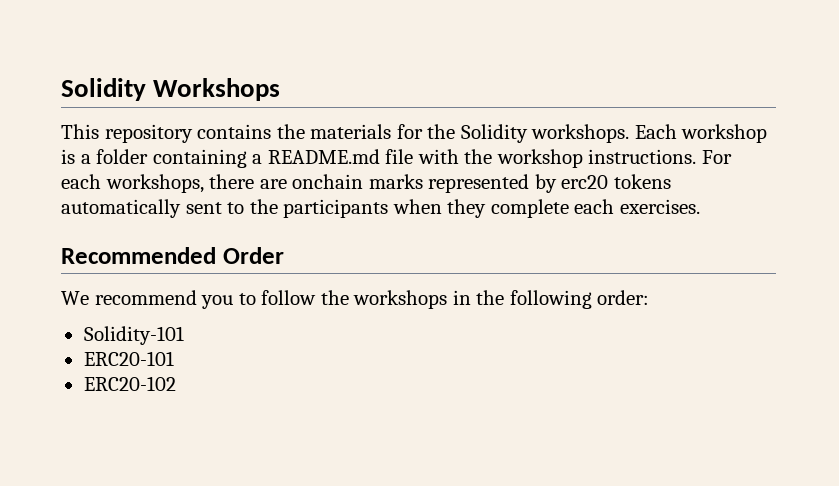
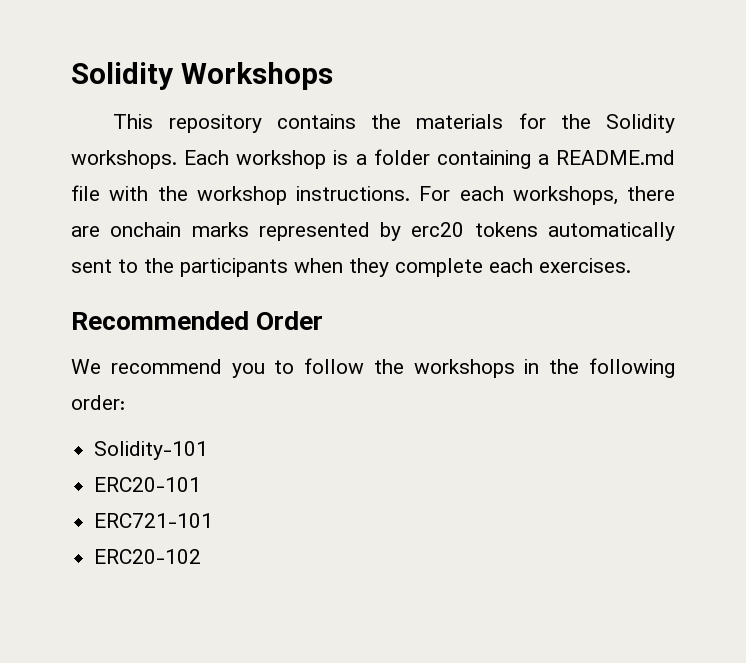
+ ERC721-101

